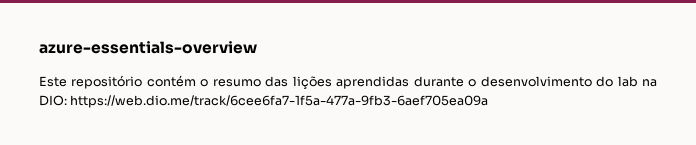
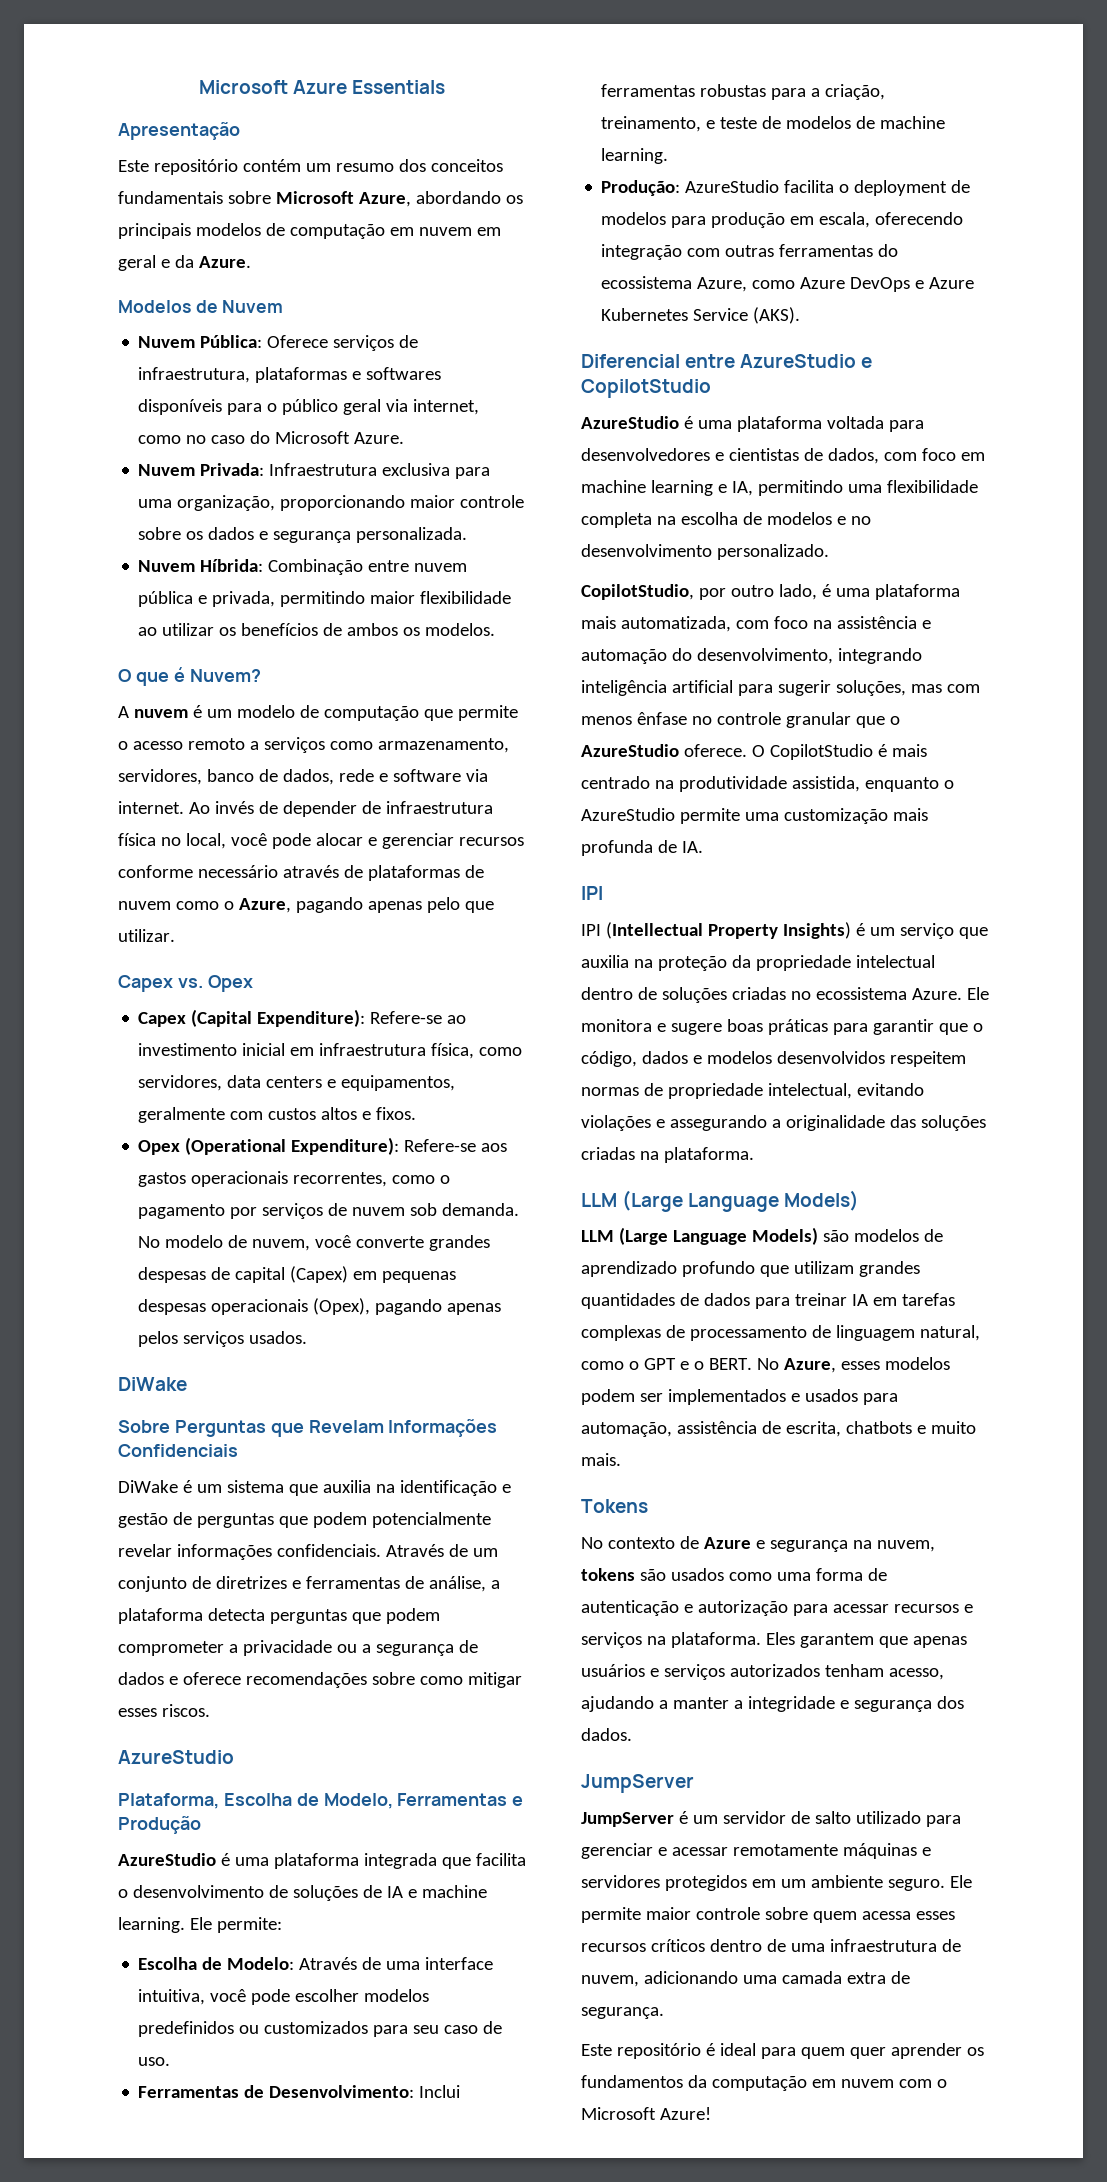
- azure-essentials-overview
+ Microsoft Azure Essentials
+ Apresentação
- Este repositório contém o resumo das lições aprendidas durante o desenvolvimento do lab na DIO: https://web.dio.me/track/6cee6fa7-1f5a-477a-9fb3-6aef705ea09a
+ Este repositório contém um resumo dos conceitos fundamentais sobre Microsoft Azure, abordando os principais modelos de computação em nuvem em geral e da Azure.
+ Modelos de Nuvem
+ Nuvem Pública: Oferece serviços de infraestrutura, plataformas e softwares disponíveis para o público geral via internet, como no caso do Microsoft Azure.
+ Nuvem Privada: Infraestrutura exclusiva para uma organização, proporcionando maior controle sobre os dados e segurança personalizada.
+ Nuvem Híbrida: Combinação entre nuvem pública e privada, permitindo maior flexibilidade ao utilizar os benefícios de ambos os modelos.
+ O que é Nuvem?
+ A nuvem é um modelo de computação que permite o acesso remoto a serviços como armazenamento, servidores, banco de dados, rede e software via internet. Ao invés de depender de infraestrutura física no local, você pode alocar e gerenciar recursos conforme necessário através de plataformas de nuvem como o Azure, pagando apenas pelo que utilizar.
+ Capex vs. Opex
+ Capex (Capital Expenditure): Refere-se ao investimento inicial em infraestrutura física, como servidores, data centers e equipamentos, geralmente com custos altos e fixos.
+ Opex (Operational Expenditure): Refere-se aos gastos operacionais recorrentes, como o pagamento por serviços de nuvem sob demanda. No modelo de nuvem, você converte grandes despesas de capital (Capex) em pequenas despesas operacionais (Opex), pagando apenas pelos serviços usados.
+ DiWake
+ Sobre Perguntas que Revelam Informações Confidenciais
+ DiWake é um sistema que auxilia na identificação e gestão de perguntas que podem potencialmente revelar informações confidenciais. Através de um conjunto de diretrizes e ferramentas de análise, a plataforma detecta perguntas que podem comprometer a privacidade ou a segurança de dados e oferece recomendações sobre como mitigar esses riscos.
+ AzureStudio
+ Plataforma, Escolha de Modelo, Ferramentas e Produção
+ AzureStudio é uma plataforma integrada que facilita o desenvolvimento de soluções de IA e machine learning. Ele permite:
+ Escolha de Modelo: Através de uma interface intuitiva, você pode escolher modelos predefinidos ou customizados para seu caso de uso.
+ Ferramentas de Desenvolvimento: Inclui ferramentas robustas para a criação, treinamento, e teste de modelos de machine learning.
+ Produção: AzureStudio facilita o deployment de modelos para produção em escala, oferecendo integração com outras ferramentas do ecossistema Azure, como Azure DevOps e Azure Kubernetes Service (AKS).
+ Diferencial entre AzureStudio e CopilotStudio
+ AzureStudio é uma plataforma voltada para desenvolvedores e cientistas de dados, com foco em machine learning e IA, permitindo uma flexibilidade completa na escolha de modelos e no desenvolvimento personalizado.
+ CopilotStudio, por outro lado, é uma plataforma mais automatizada, com foco na assistência e automação do desenvolvimento, integrando inteligência artificial para sugerir soluções, mas com menos ênfase no controle granular que o AzureStudio oferece. O CopilotStudio é mais centrado na produtividade assistida, enquanto o AzureStudio permite uma customização mais profunda de IA.
+ IPI
+ IPI (Intellectual Property Insights) é um serviço que auxilia na proteção da propriedade intelectual dentro de soluções criadas no ecossistema Azure. Ele monitora e sugere boas práticas para garantir que o código, dados e modelos desenvolvidos respeitem normas de propriedade intelectual, evitando violações e assegurando a originalidade das soluções criadas na plataforma.
+ LLM (Large Language Models)
+ LLM (Large Language Models) são modelos de aprendizado profundo que utilizam grandes quantidades de dados para treinar IA em tarefas complexas de processamento de linguagem natural, como o GPT e o BERT. No Azure, esses modelos podem ser implementados e usados para automação, assistência de escrita, chatbots e muito mais.
+ Tokens
+ No contexto de Azure e segurança na nuvem, tokens são usados como uma forma de autenticação e autorização para acessar recursos e serviços na plataforma. Eles garantem que apenas usuários e serviços autorizados tenham acesso, ajudando a manter a integridade e segurança dos dados.
+ JumpServer
+ JumpServer é um servidor de salto utilizado para gerenciar e acessar remotamente máquinas e servidores protegidos em um ambiente seguro. Ele permite maior controle sobre quem acessa esses recursos críticos dentro de uma infraestrutura de nuvem, adicionando uma camada extra de segurança.
+ Este repositório é ideal para quem quer aprender os fundamentos da computação em nuvem com o Microsoft Azure!

